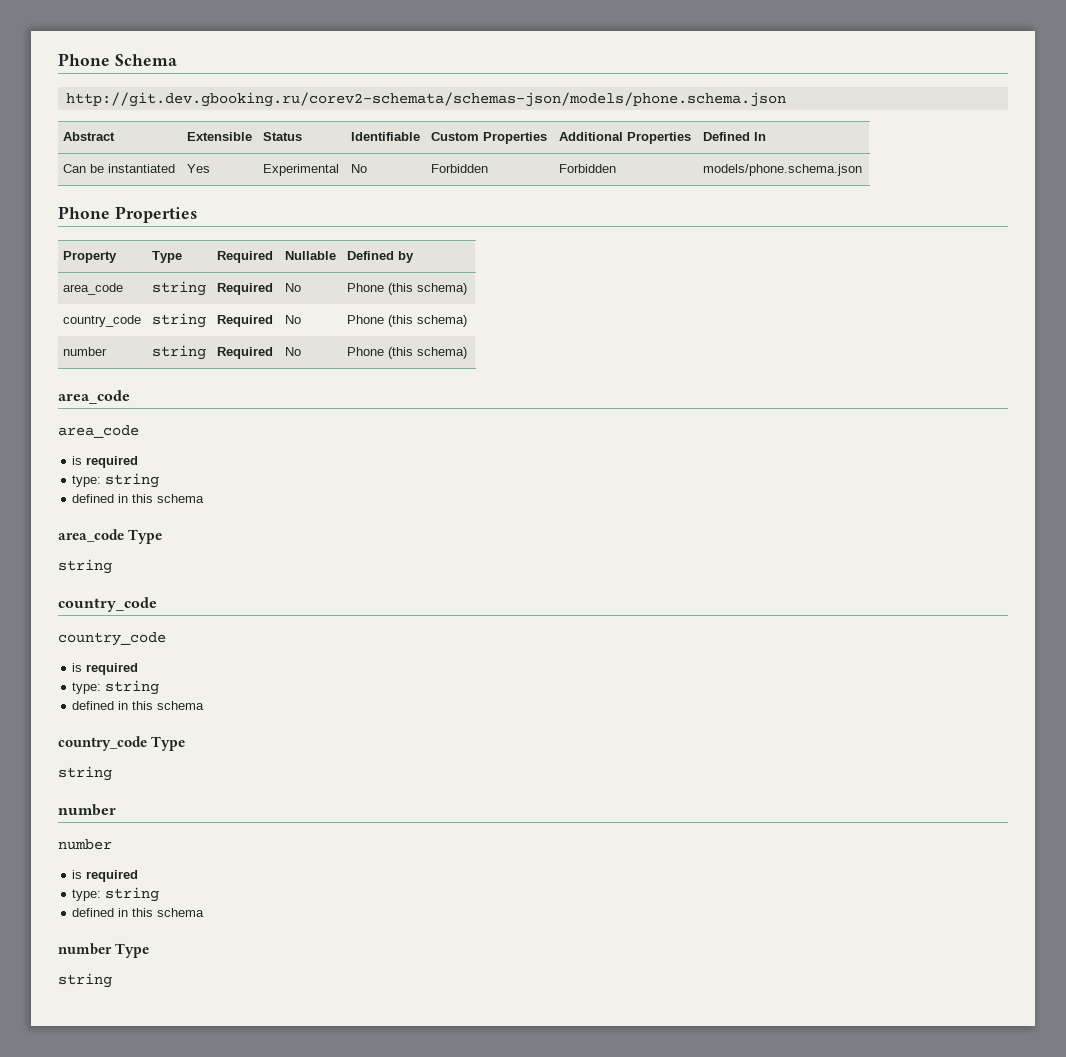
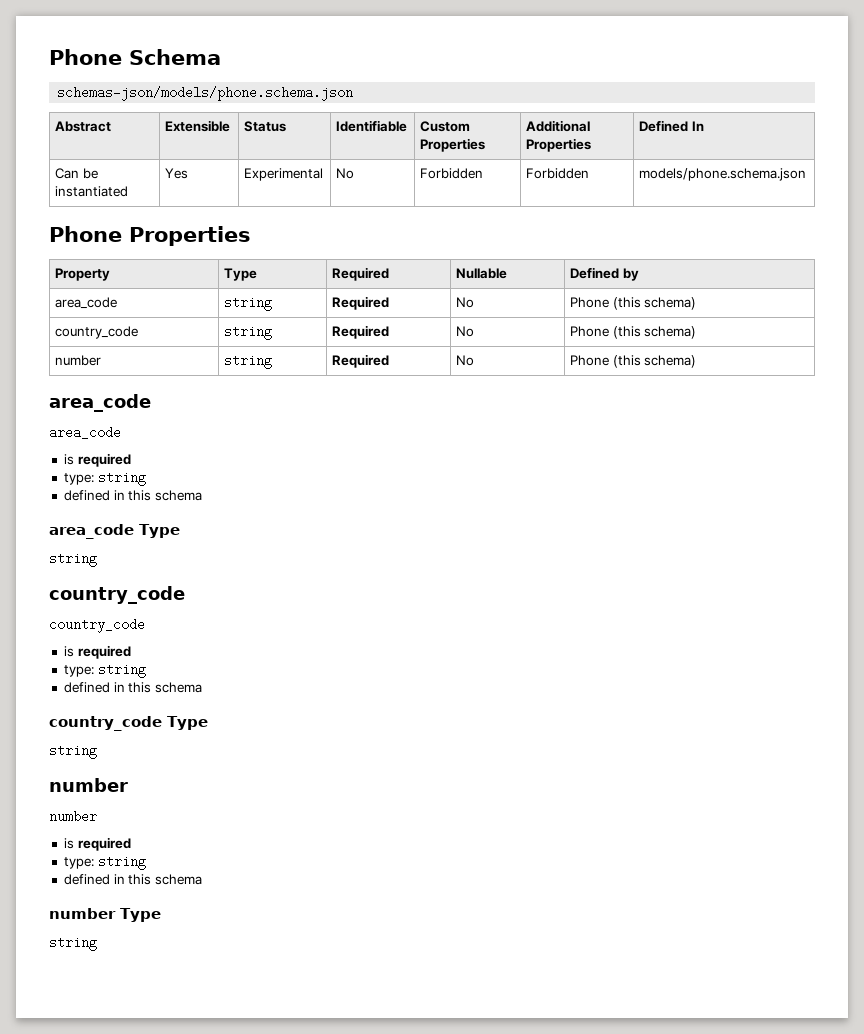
- http://git.dev.gbooking.ru/corev2-schemata/schemas-json/models/phone.schema.json
+ schemas-json/models/phone.schema.json

